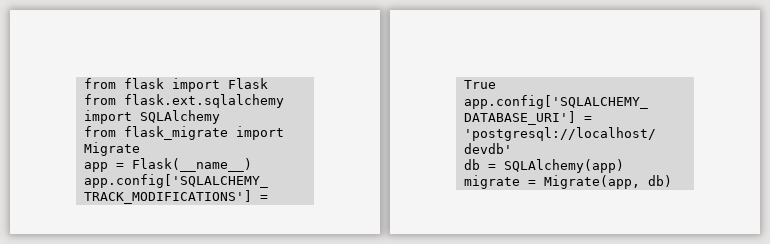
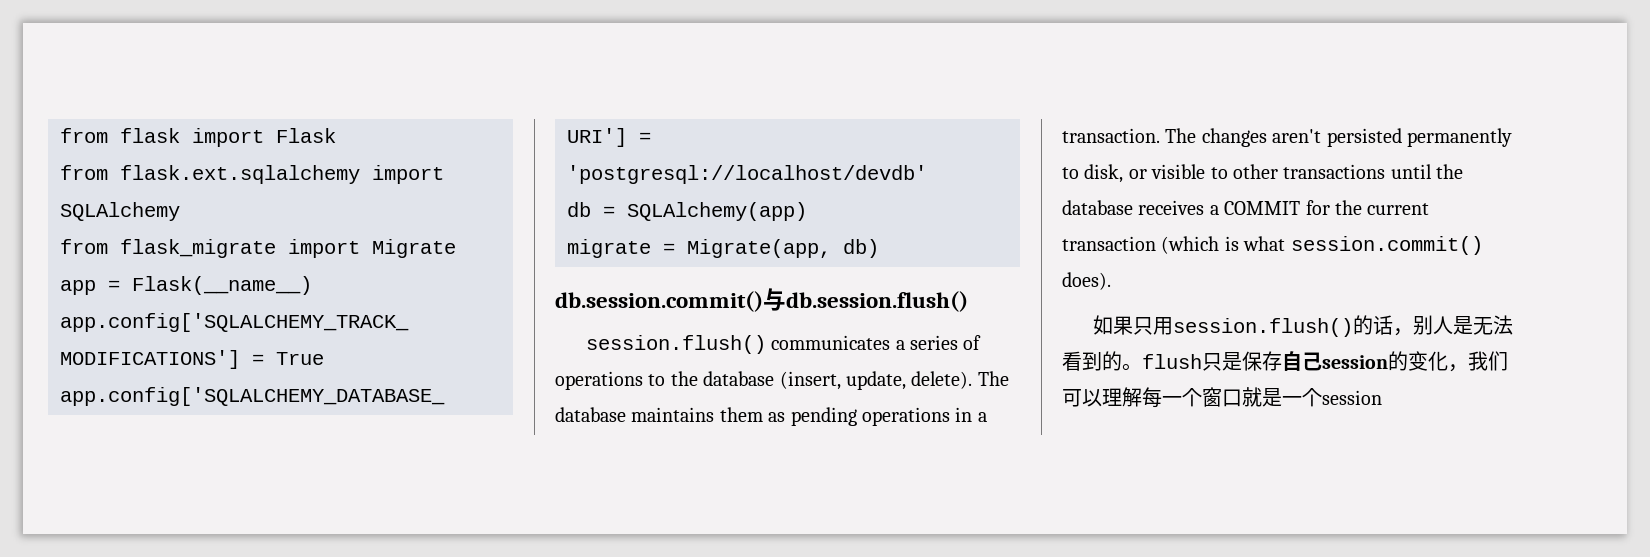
+ db.session.commit()与db.session.flush()
+ session.flush() communicates a series of operations to the database (insert, update, delete). The database maintains them as pending operations in a transaction. The changes aren't persisted permanently to disk, or visible to other transactions until the database receives a COMMIT for the current transaction (which is what session.commit() does).
+ 如果只用session.flush()的话，别人是无法看到的。flush只是保存自己session的变化，我们可以理解每一个窗口就是一个session

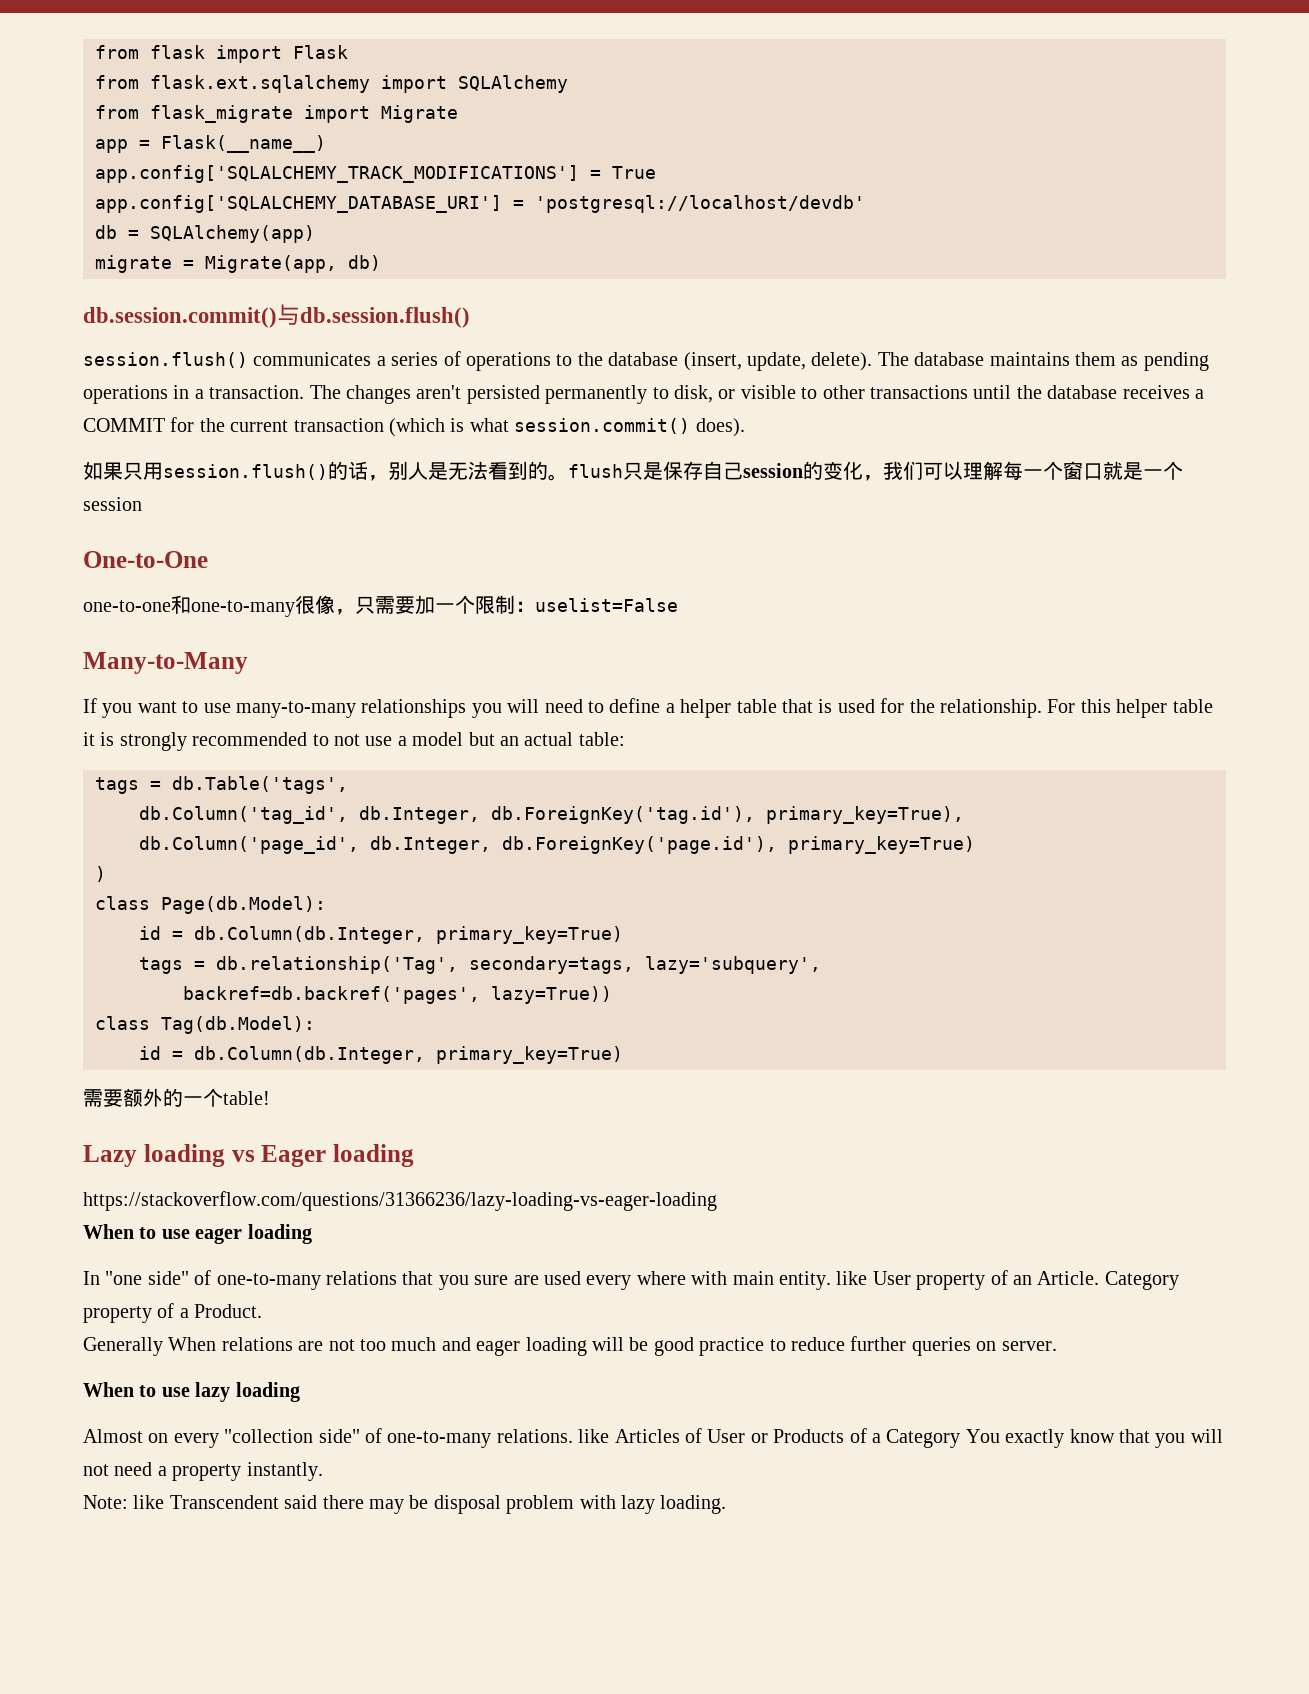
+ One-to-One
+ one-to-one和one-to-many很像，只需要加一个限制：uselist=False
+ Many-to-Many
+ If you want to use many-to-many relationships you will need to define a helper table that is used for the relationship. For this helper table it is strongly recommended to not use a model but an actual table:
+ tags = db.Table('tags',
+ db.Column('tag_id', db.Integer, db.ForeignKey('tag.id'), primary_key=True),
+ db.Column('page_id', db.Integer, db.ForeignKey('page.id'), primary_key=True)
+ )
+ class Page(db.Model):
+ id = db.Column(db.Integer, primary_key=True)
+ tags = db.relationship('Tag', secondary=tags, lazy='subquery',
+ backref=db.backref('pages', lazy=True))
+ class Tag(db.Model):
+ id = db.Column(db.Integer, primary_key=True)
+ 需要额外的一个table!
+ Lazy loading vs Eager loading
+ https://stackoverflow.com/questions/31366236/lazy-loading-vs-eager-loading
+ When to use eager loading
+ In "one side" of one-to-many relations that you sure are used every where with main entity. like User property of an Article. Category property of a Product.
+ Generally When relations are not too much and eager loading will be good practice to reduce further queries on server.
+ When to use lazy loading
+ Almost on every "collection side" of one-to-many relations. like Articles of User or Products of a Category You exactly know that you will not need a property instantly.
+ Note: like Transcendent said there may be disposal problem with lazy loading.

